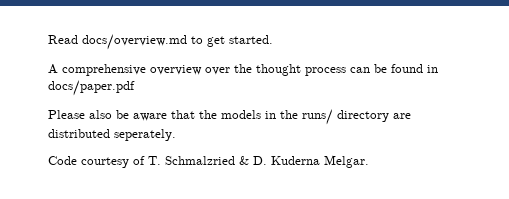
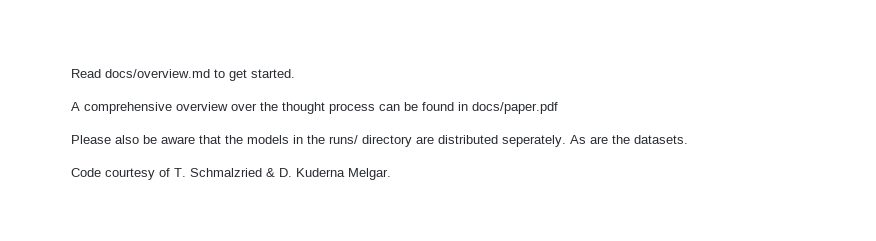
+ As are the datasets.

